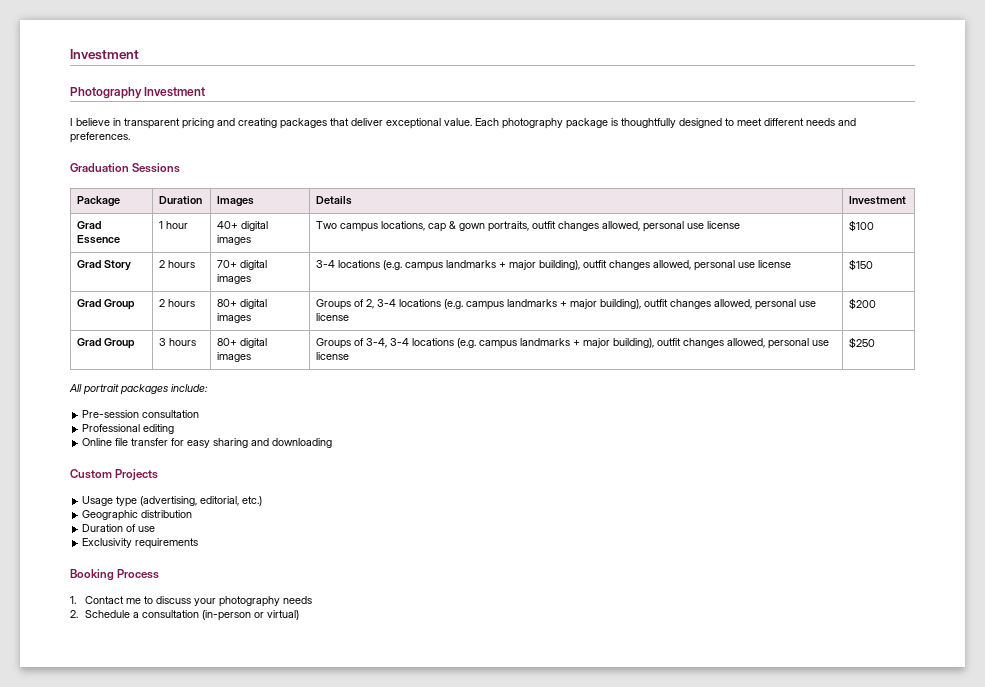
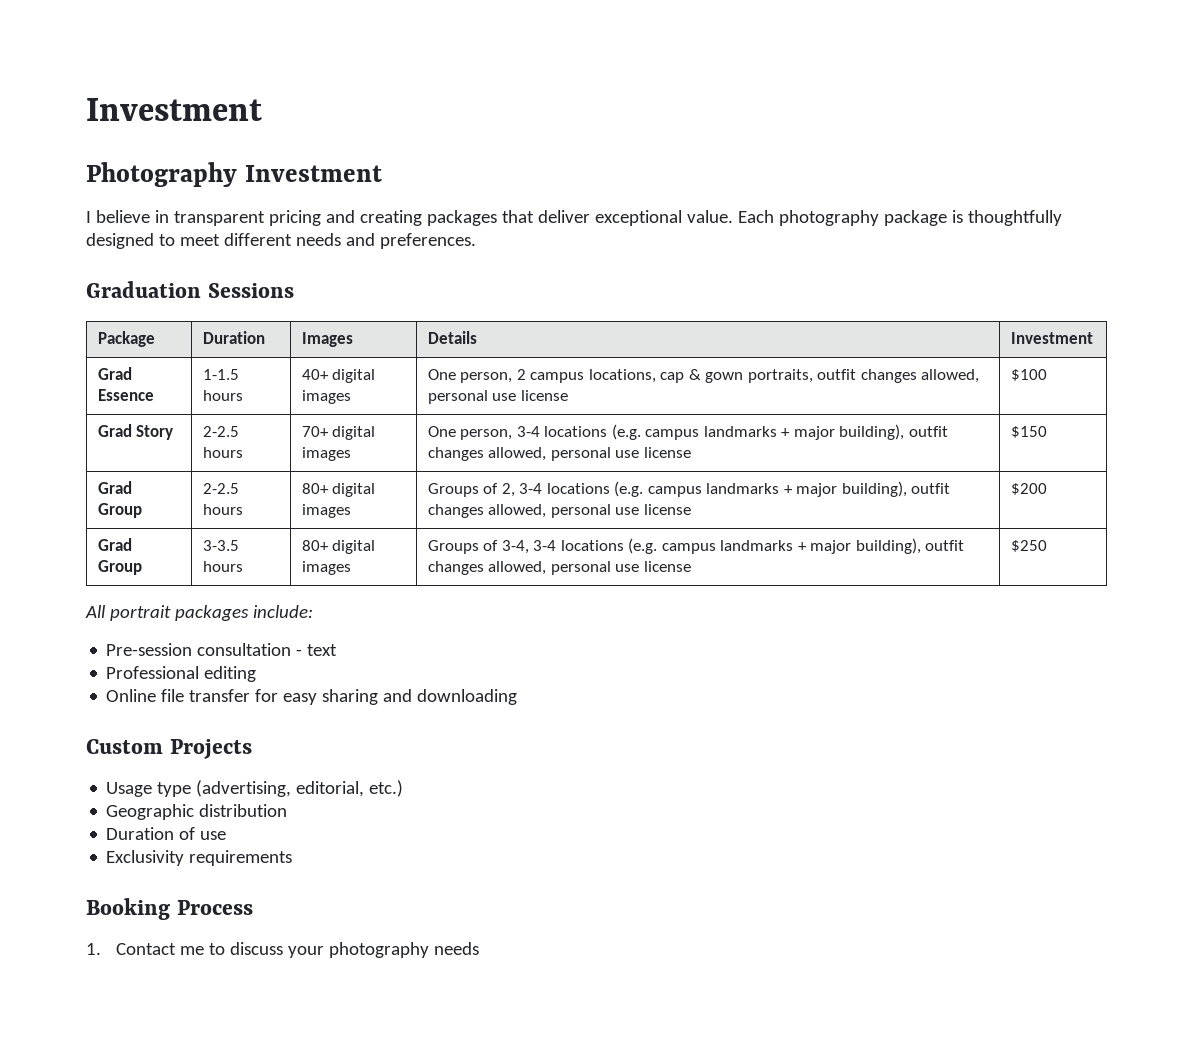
- Grad Essence | 1 hour | 40+ digital images | Two campus locations, cap & gown portraits, outfit changes allowed, personal use license | $100
+ Grad Essence | 1-1.5 hours | 40+ digital images | One person, 2 campus locations, cap & gown portraits, outfit changes allowed, personal use license | $100
- Grad Story | 2 hours | 70+ digital images | 3-4 locations (e.g. campus landmarks + major building), outfit changes allowed, personal use license | $150
+ Grad Story | 2-2.5 hours | 70+ digital images | One person, 3-4 locations (e.g. campus landmarks + major building), outfit changes allowed, personal use license | $150
- Grad Group | 2 hours | 80+ digital images | Groups of 2, 3-4 locations (e.g. campus landmarks + major building), outfit changes allowed, personal use license | $200
+ Grad Group | 2-2.5 hours | 80+ digital images | Groups of 2, 3-4 locations (e.g. campus landmarks + major building), outfit changes allowed, personal use license | $200
- Grad Group | 3 hours | 80+ digital images | Groups of 3-4, 3-4 locations (e.g. campus landmarks + major building), outfit changes allowed, personal use license | $250
+ Grad Group | 3-3.5 hours | 80+ digital images | Groups of 3-4, 3-4 locations (e.g. campus landmarks + major building), outfit changes allowed, personal use license | $250
- Pre-session consultation
+ Pre-session consultation - text
- 2. Schedule a consultation (in-person or virtual)

